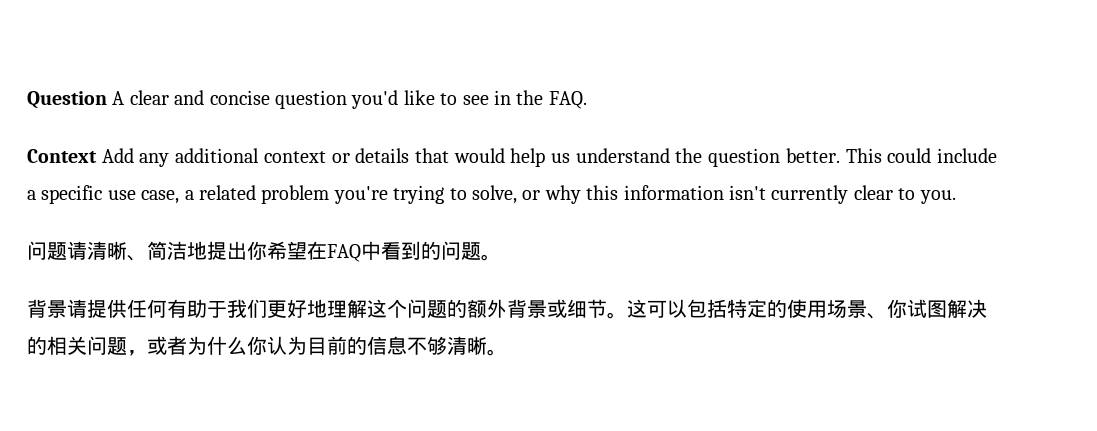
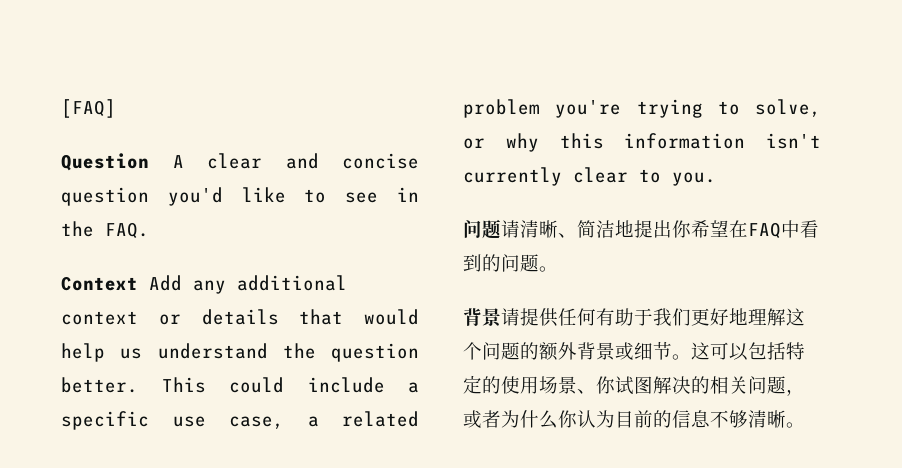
+ [FAQ]

